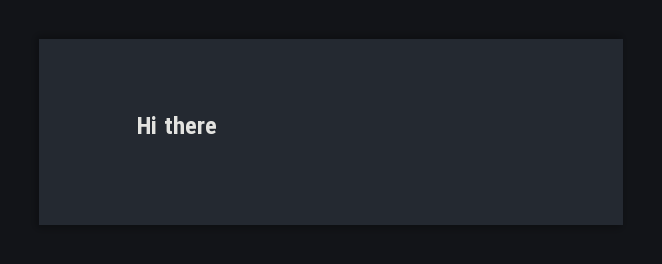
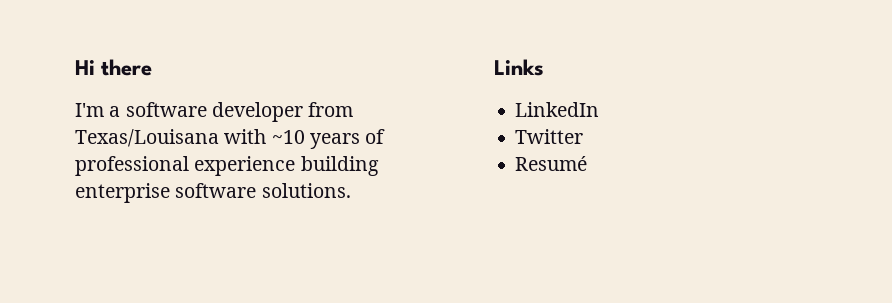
+ I'm a software developer from Texas/Louisana with ~10 years of professional experience building enterprise software solutions.
+ Links
+ LinkedIn
+ Twitter
+ Resumé

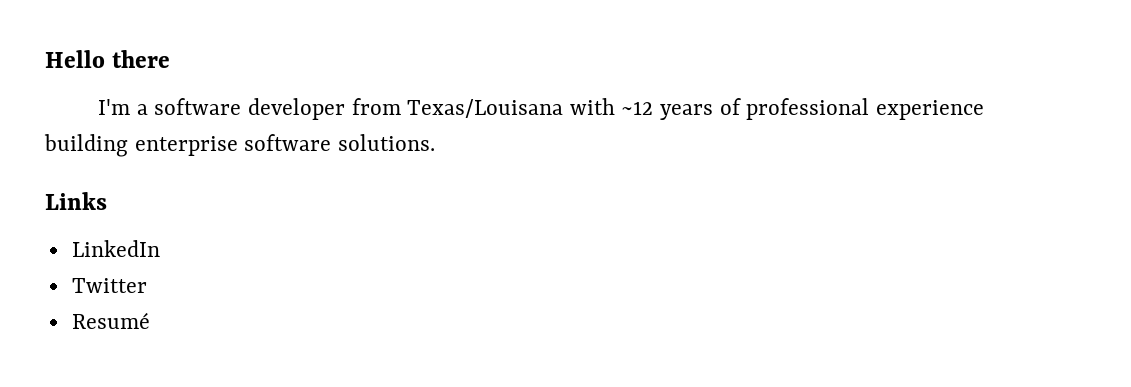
- Hi there
+ Hello there
- I'm a software developer from Texas/Louisana with ~10 years of professional experience building enterprise software solutions.
+ I'm a software developer from Texas/Louisana with ~12 years of professional experience building enterprise software solutions.

